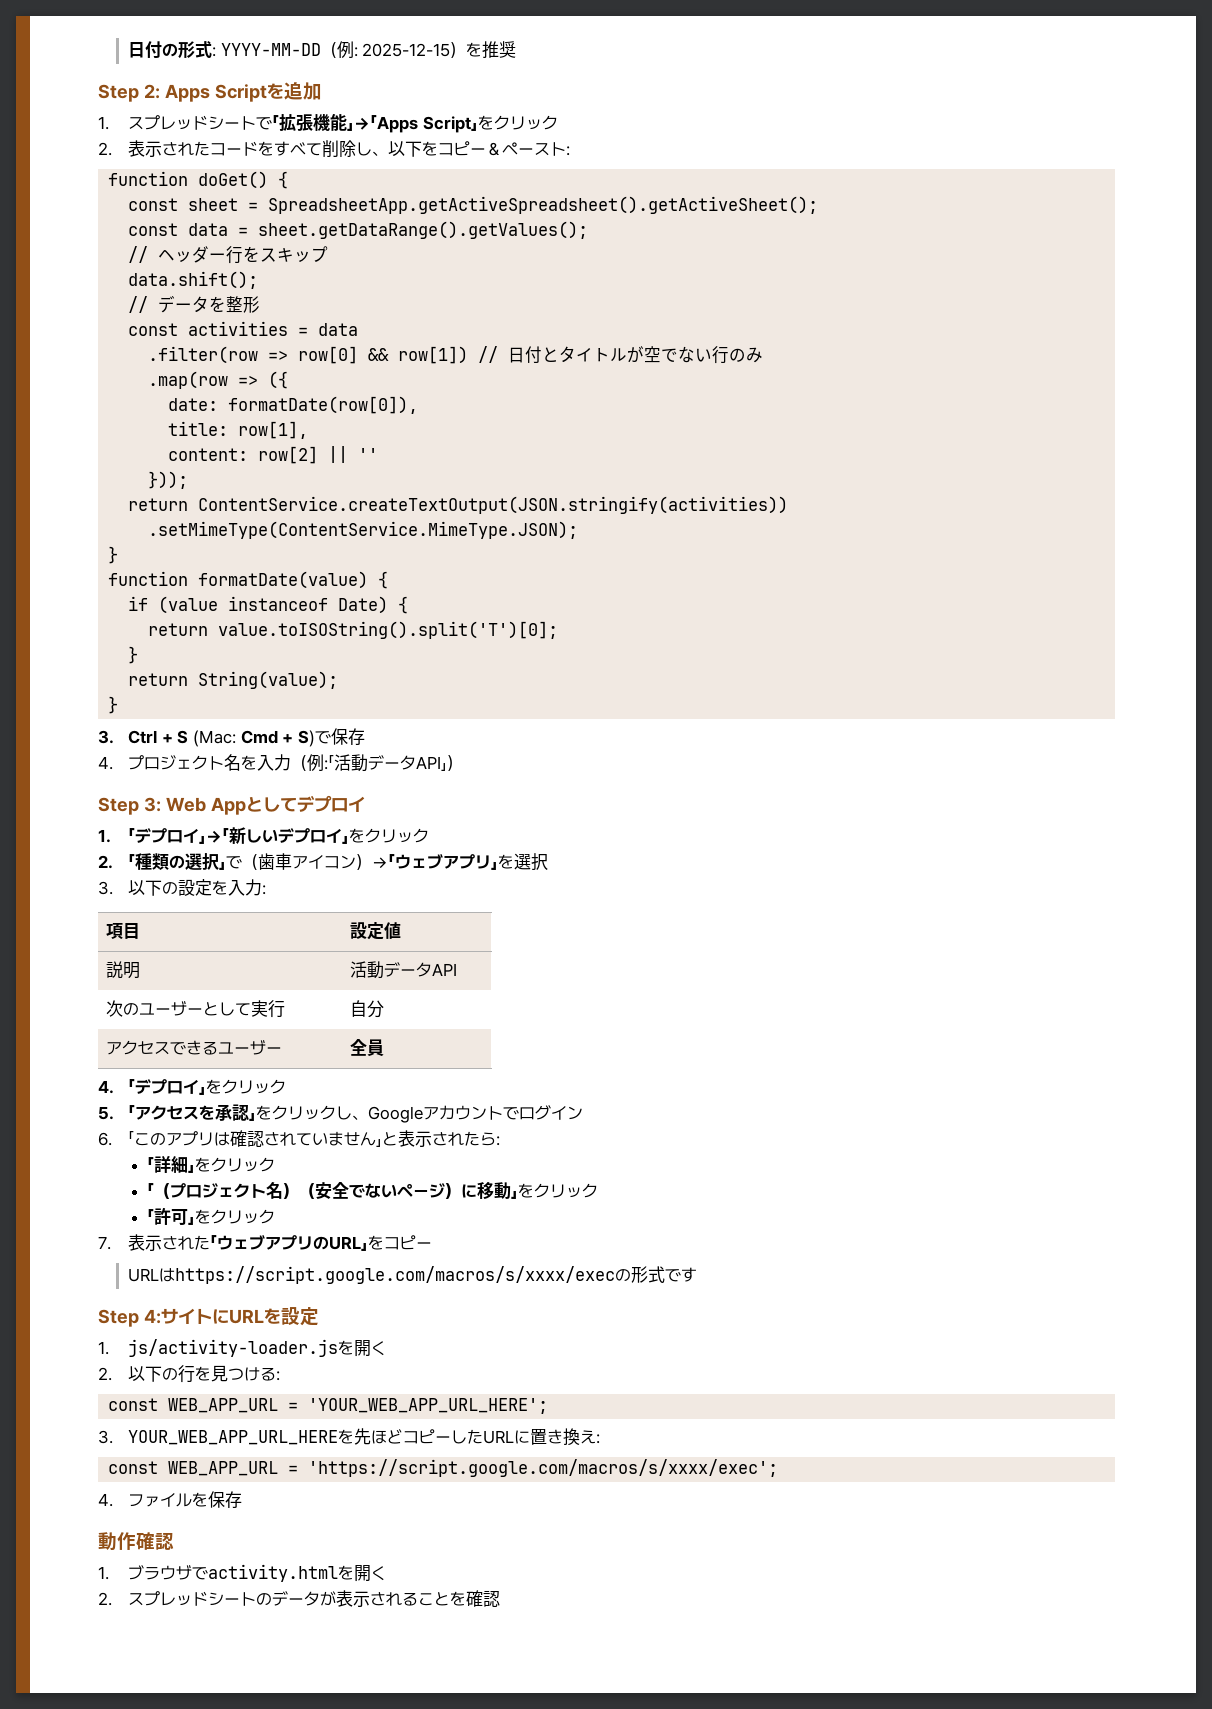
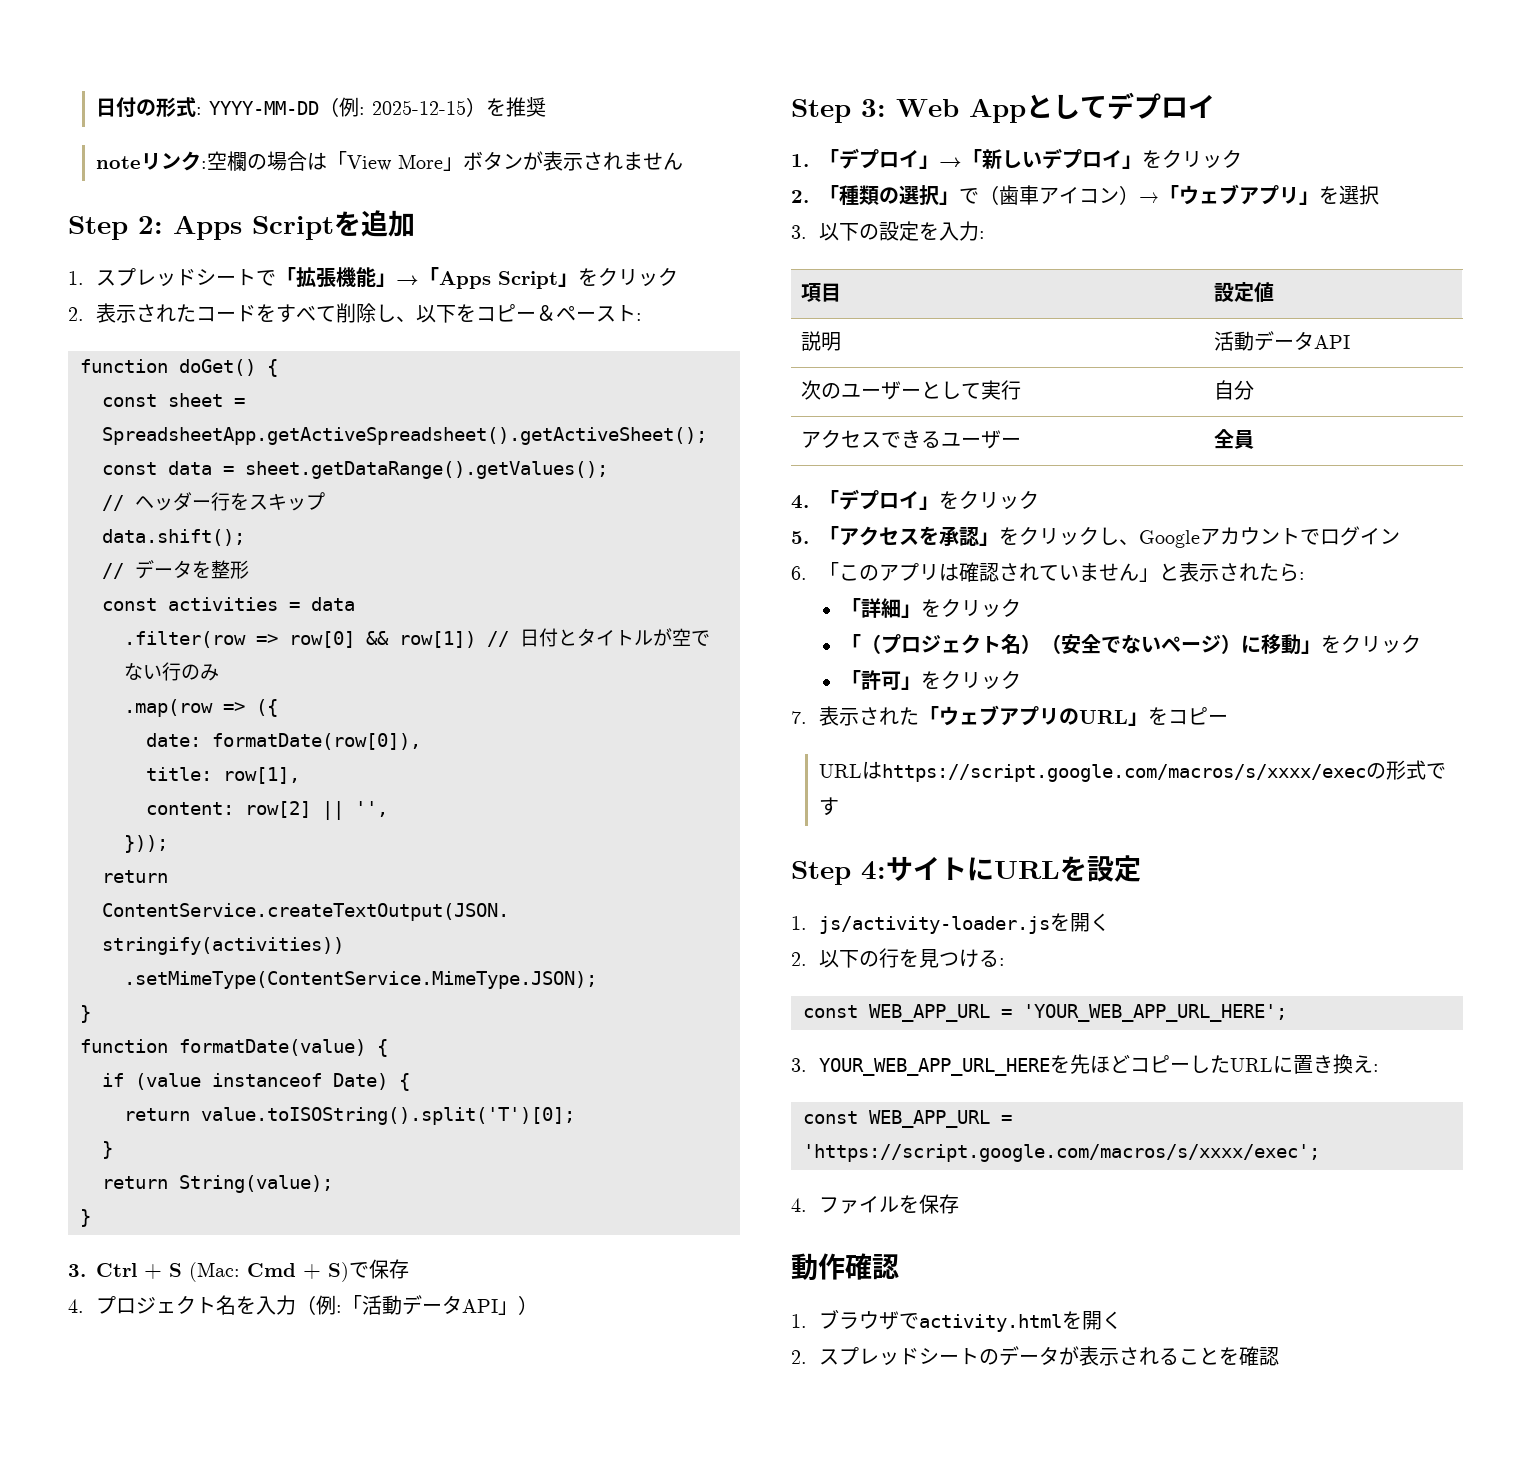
+ noteリンク:空欄の場合は「View More」ボタンが表示されません
- content: row[2] || ''
+ content: row[2] || '',

